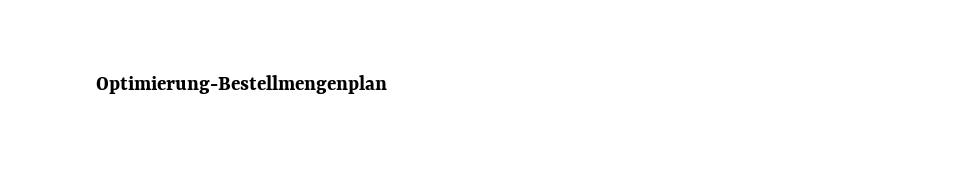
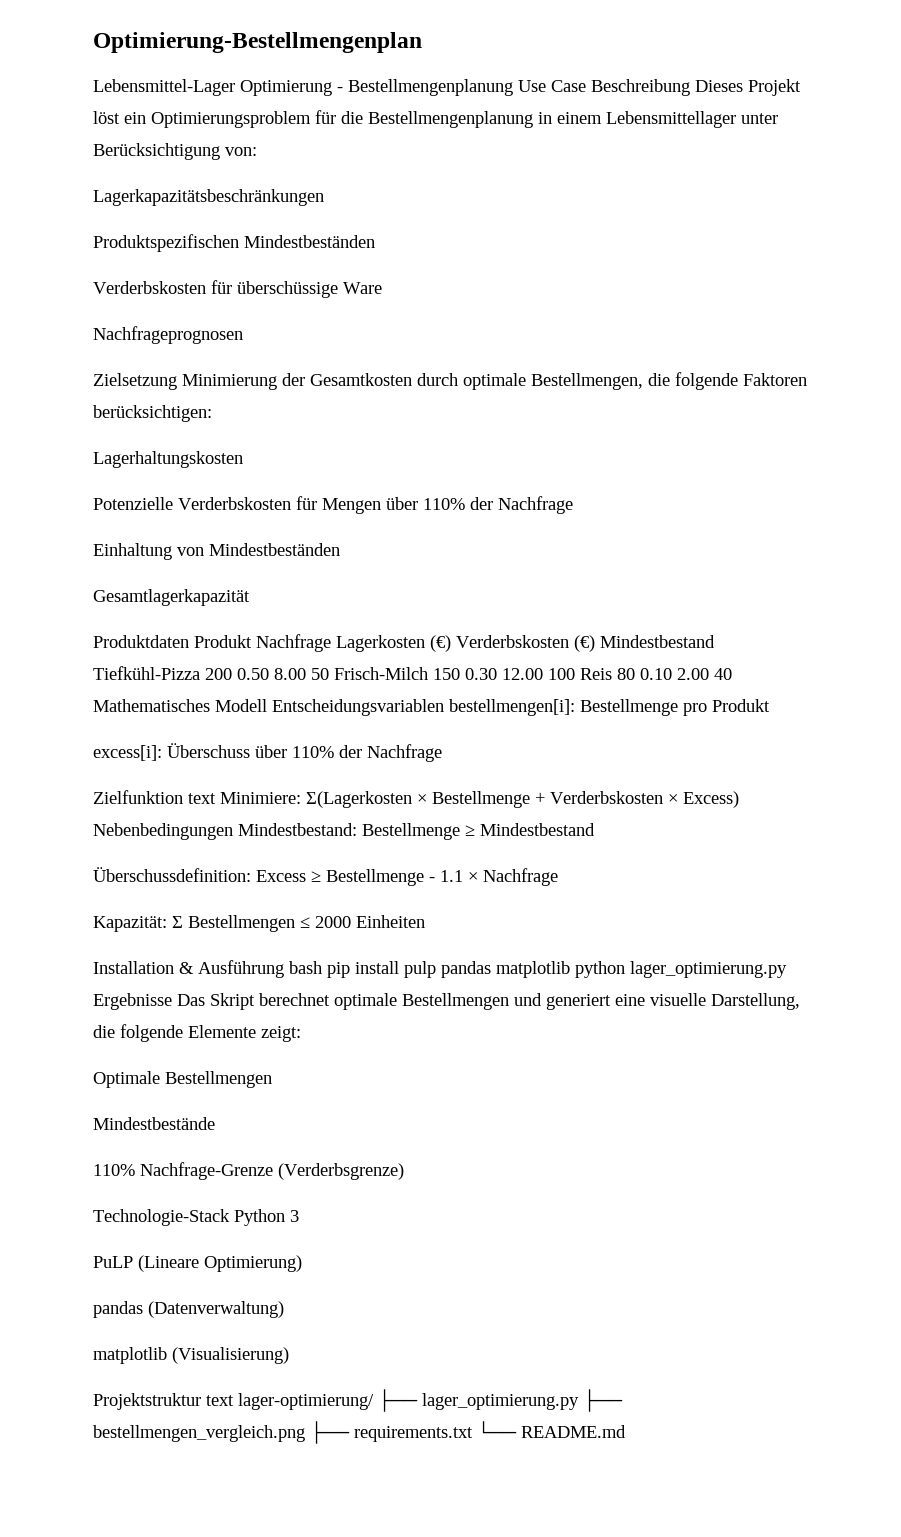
+ Lebensmittel-Lager Optimierung - Bestellmengenplanung Use Case Beschreibung Dieses Projekt löst ein Optimierungsproblem für die Bestellmengenplanung in einem Lebensmittellager unter Berücksichtigung von:
+ Lagerkapazitätsbeschränkungen
+ Produktspezifischen Mindestbeständen
+ Verderbskosten für überschüssige Ware
+ Nachfrageprognosen
+ Zielsetzung Minimierung der Gesamtkosten durch optimale Bestellmengen, die folgende Faktoren berücksichtigen:
+ Lagerhaltungskosten
+ Potenzielle Verderbskosten für Mengen über 110% der Nachfrage
+ Einhaltung von Mindestbeständen
+ Gesamtlagerkapazität
+ Produktdaten Produkt Nachfrage Lagerkosten (€) Verderbskosten (€) Mindestbestand Tiefkühl-Pizza 200 0.50 8.00 50 Frisch-Milch 150 0.30 12.00 100 Reis 80 0.10 2.00 40 Mathematisches Modell Entscheidungsvariablen bestellmengen[i]: Bestellmenge pro Produkt
+ excess[i]: Überschuss über 110% der Nachfrage
+ Zielfunktion text Minimiere: Σ(Lagerkosten × Bestellmenge + Verderbskosten × Excess) Nebenbedingungen Mindestbestand: Bestellmenge ≥ Mindestbestand
+ Überschussdefinition: Excess ≥ Bestellmenge - 1.1 × Nachfrage
+ Kapazität: Σ Bestellmengen ≤ 2000 Einheiten
+ Installation & Ausführung bash pip install pulp pandas matplotlib python lager_optimierung.py Ergebnisse Das Skript berechnet optimale Bestellmengen und generiert eine visuelle Darstellung, die folgende Elemente zeigt:
+ Optimale Bestellmengen
+ Mindestbestände
+ 110% Nachfrage-Grenze (Verderbsgrenze)
+ Technologie-Stack Python 3
+ PuLP (Lineare Optimierung)
+ pandas (Datenverwaltung)
+ matplotlib (Visualisierung)
+ Projektstruktur text lager-optimierung/ ├── lager_optimierung.py ├── bestellmengen_vergleich.png ├── requirements.txt └── README.md

